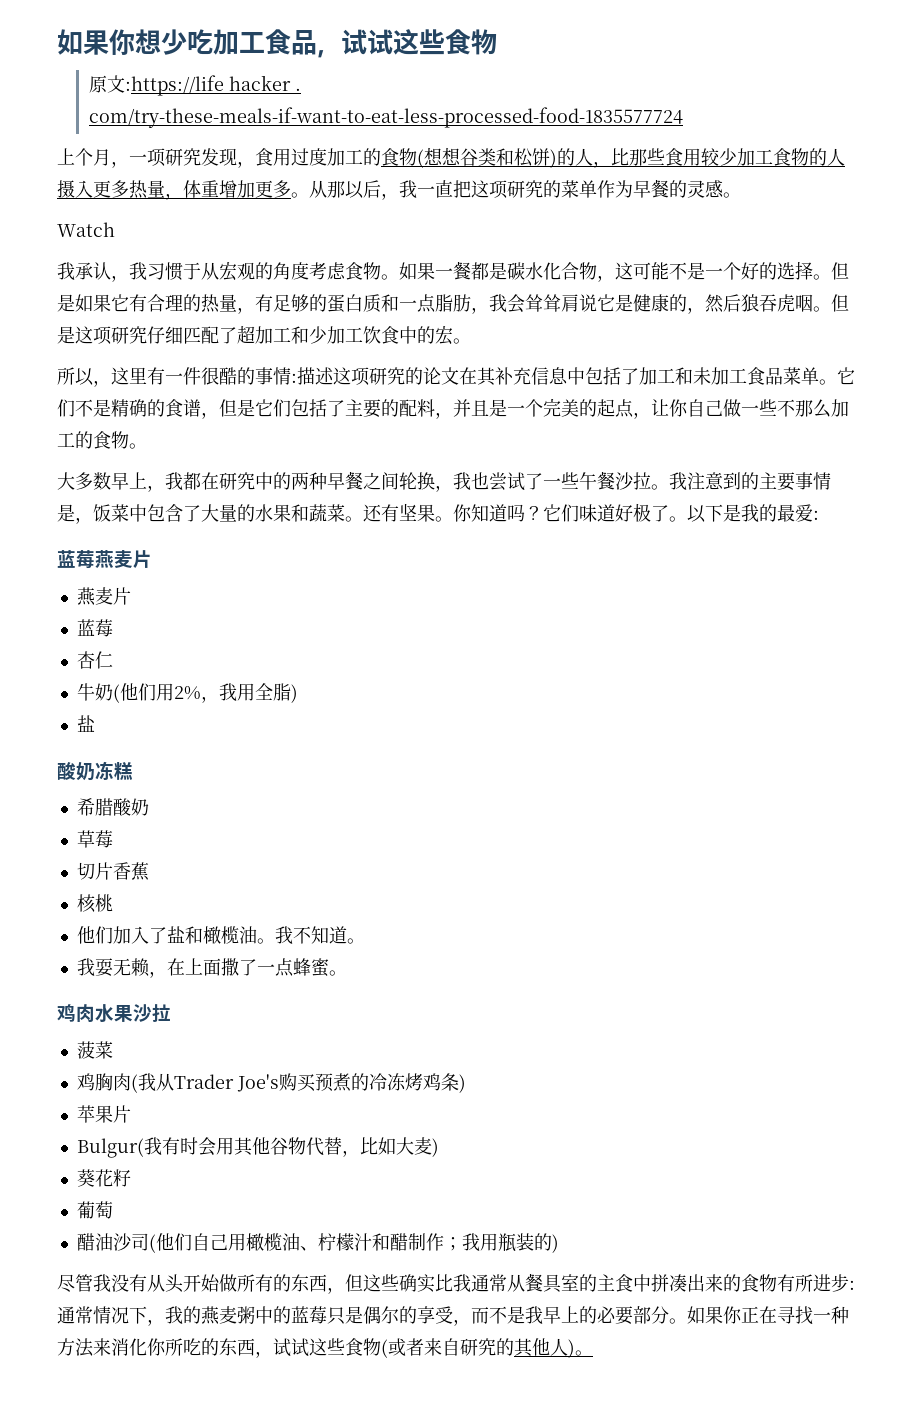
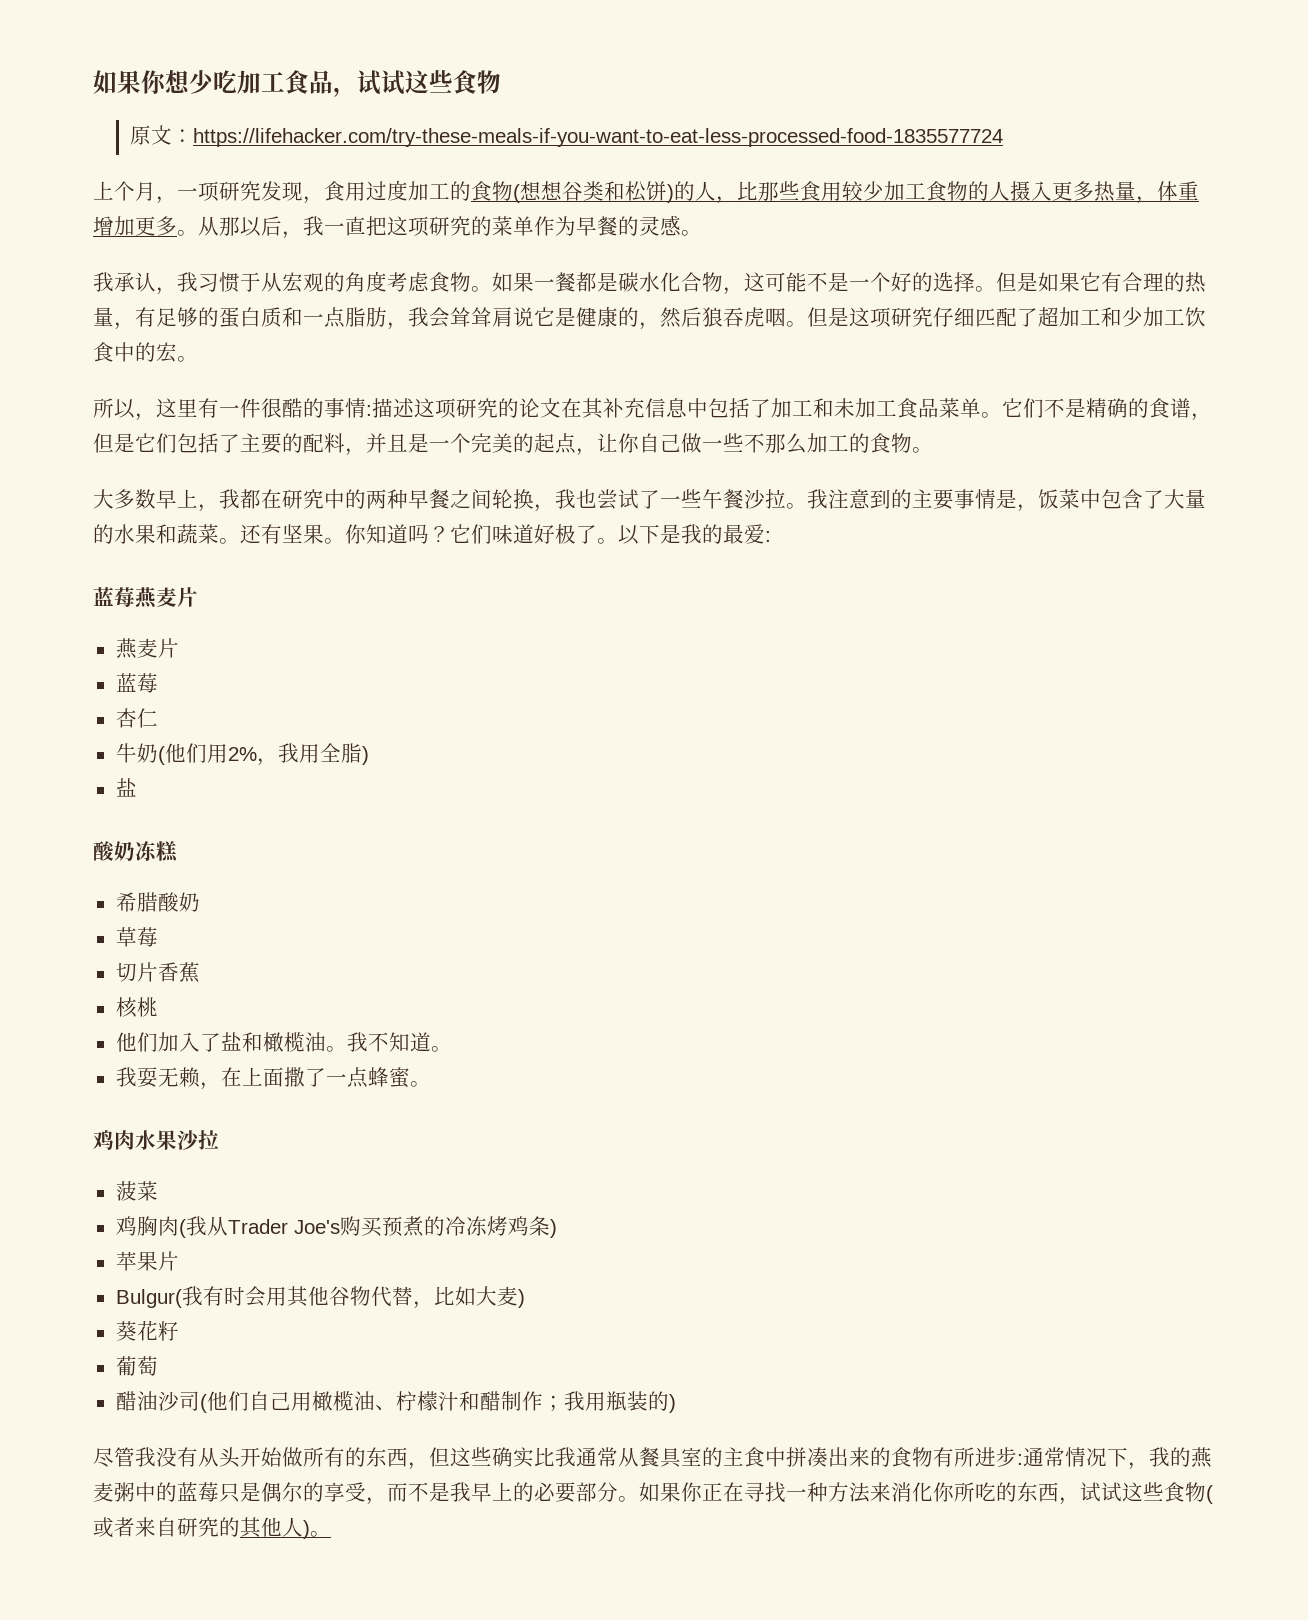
- 原文:https://life hacker . com/try-these-meals-if-want-to-eat-less-processed-food-1835577724
+ 原文：https://lifehacker.com/try-these-meals-if-you-want-to-eat-less-processed-food-1835577724
- Watch

